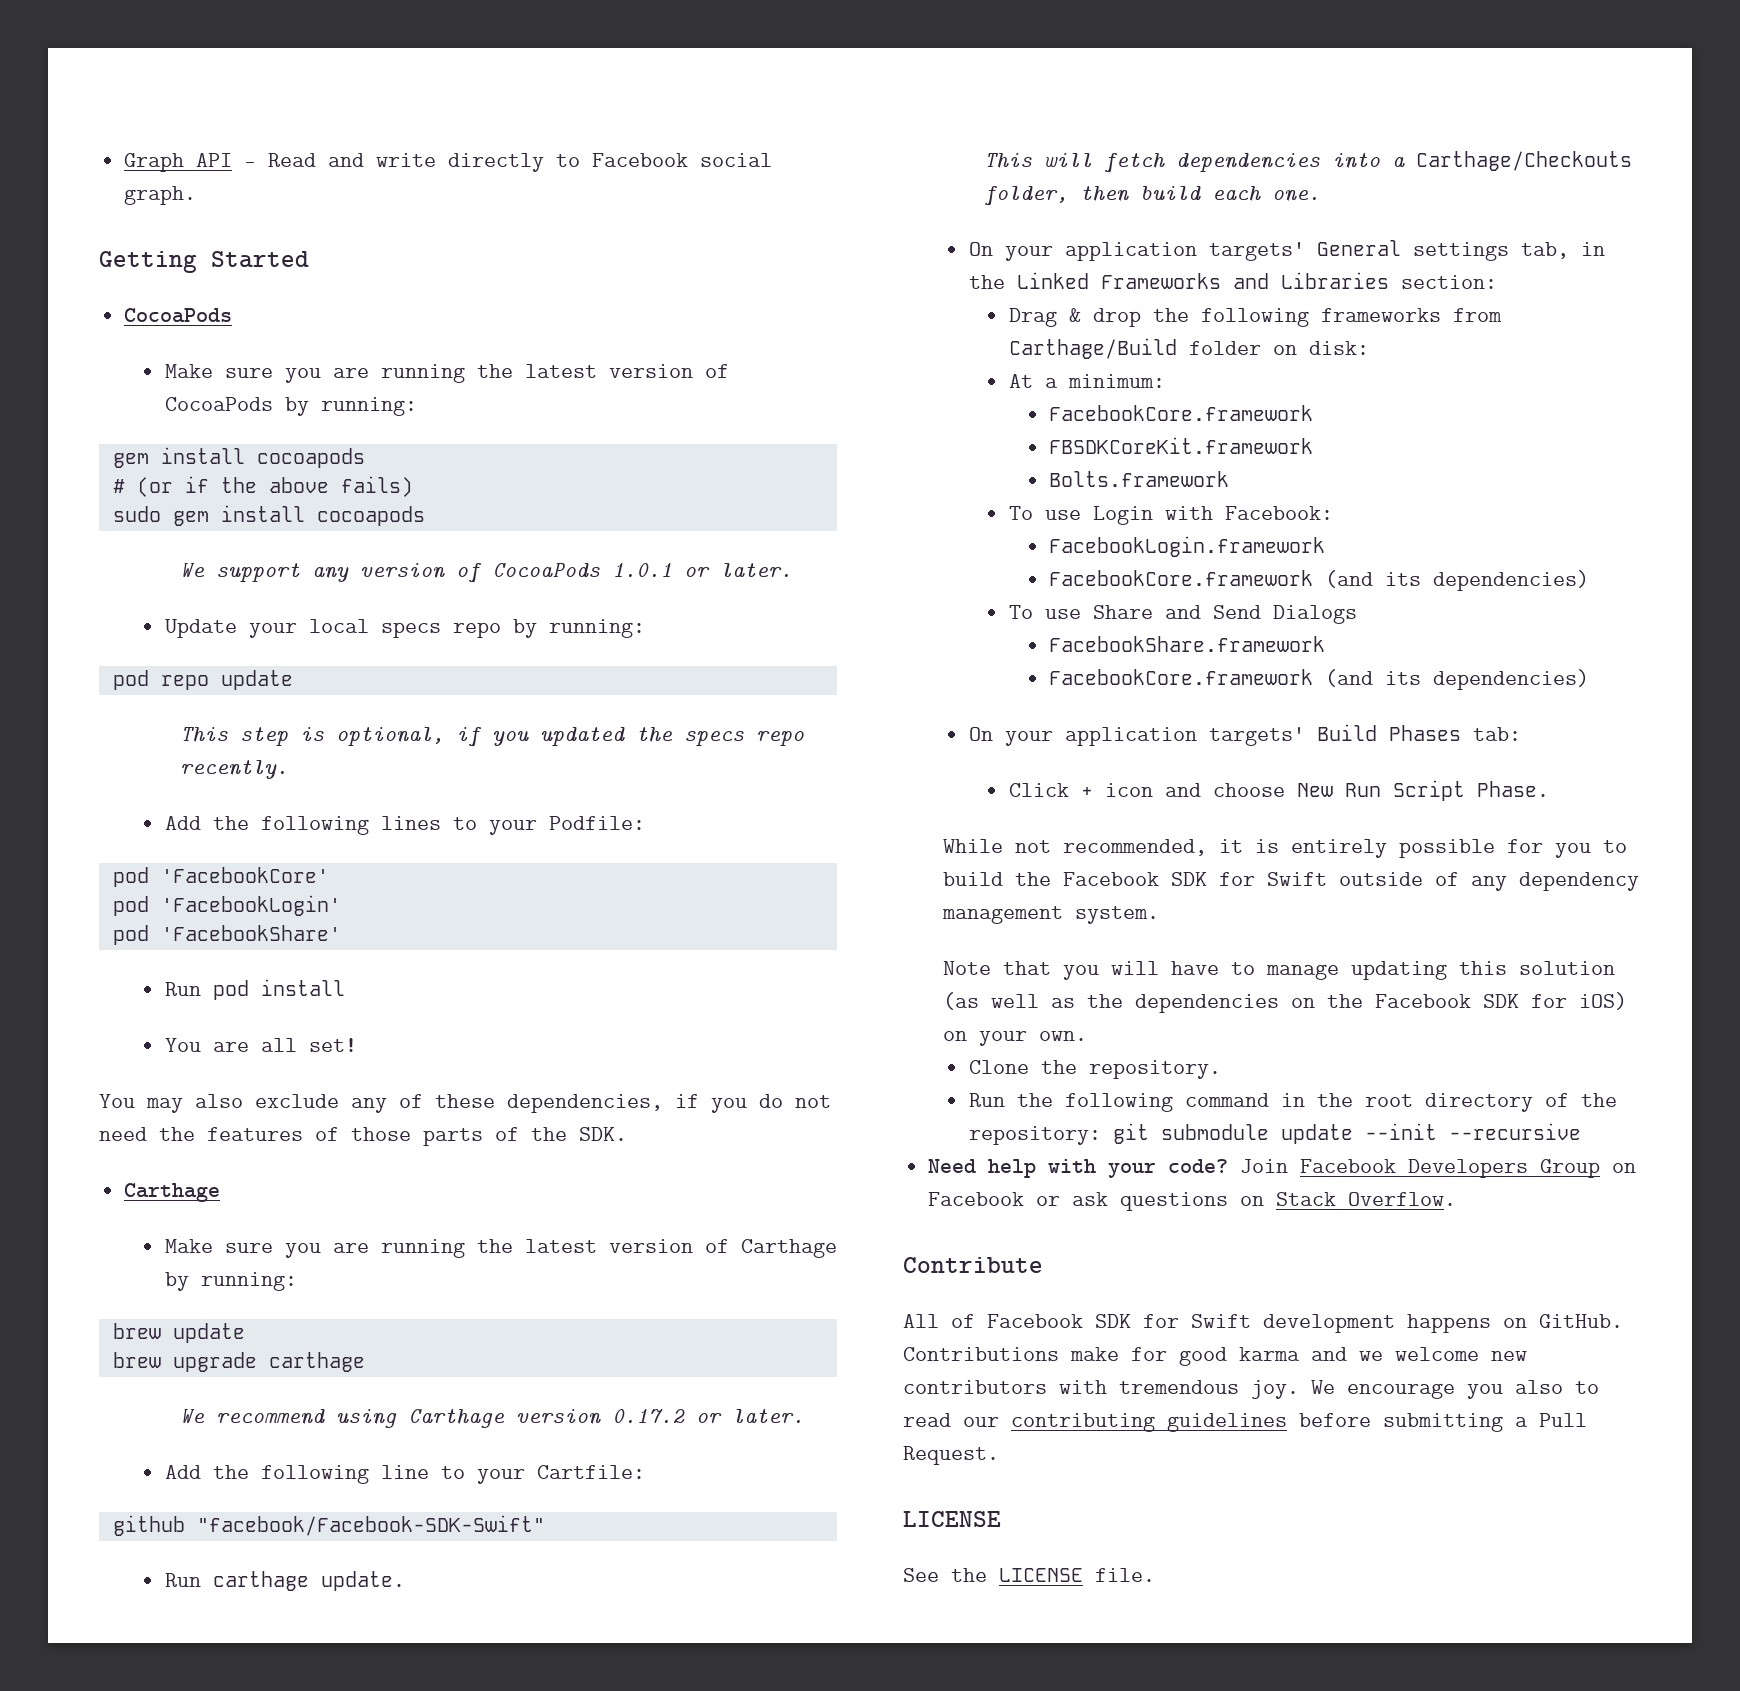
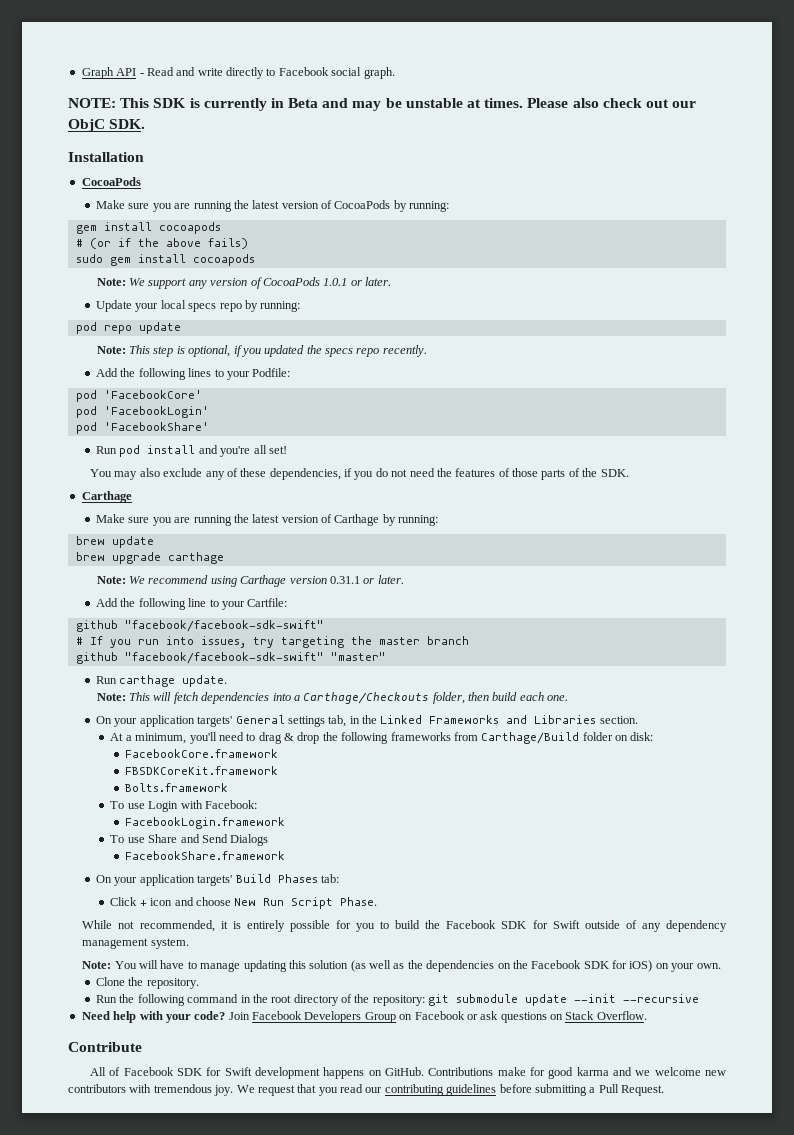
- Getting Started
+ NOTE: This SDK is currently in Beta and may be unstable at times. Please also check out our ObjC SDK.
+ Installation
- We support any version of CocoaPods 1.0.1 or later.
+ Note: We support any version of CocoaPods 1.0.1 or later.
- This step is optional, if you updated the specs repo recently.
+ Note: This step is optional, if you updated the specs repo recently.
- Run pod install
- You are all set!
+ Run pod install and you're all set!
- We recommend using Carthage version 0.17.2 or later.
+ Note: We recommend using Carthage version 0.31.1 or later.
  Add the following line to your Cartfile:
- github "facebook/Facebook-SDK-Swift"
+ github "facebook/facebook-sdk-swift"
+ # If you run into issues, try targeting the master branch
+ github "facebook/facebook-sdk-swift" "master"
- This will fetch dependencies into a Carthage/Checkouts folder, then build each one.
+ Note: This will fetch dependencies into a Carthage/Checkouts folder, then build each one.
- On your application targets' General settings tab, in the Linked Frameworks and Libraries section:
- Drag & drop the following frameworks from Carthage/Build folder on disk:
+ On your application targets' General settings tab, in the Linked Frameworks and Libraries section.
+ At a minimum, you'll need to drag & drop the following frameworks from Carthage/Build folder on disk:
- At a minimum:
  FacebookLogin.framework
- FacebookCore.framework (and its dependencies)
  FacebookShare.framework
- FacebookCore.framework (and its dependencies)
- Note that you will have to manage updating this solution (as well as the dependencies on the Facebook SDK for iOS) on your own.
+ Note: You will have to manage updating this solution (as well as the dependencies on the Facebook SDK for iOS) on your own.
- We encourage you also to read our contributing guidelines before submitting a Pull Request.
- LICENSE
- See the LICENSE file.
+ We request that you read our contributing guidelines before submitting a Pull Request.

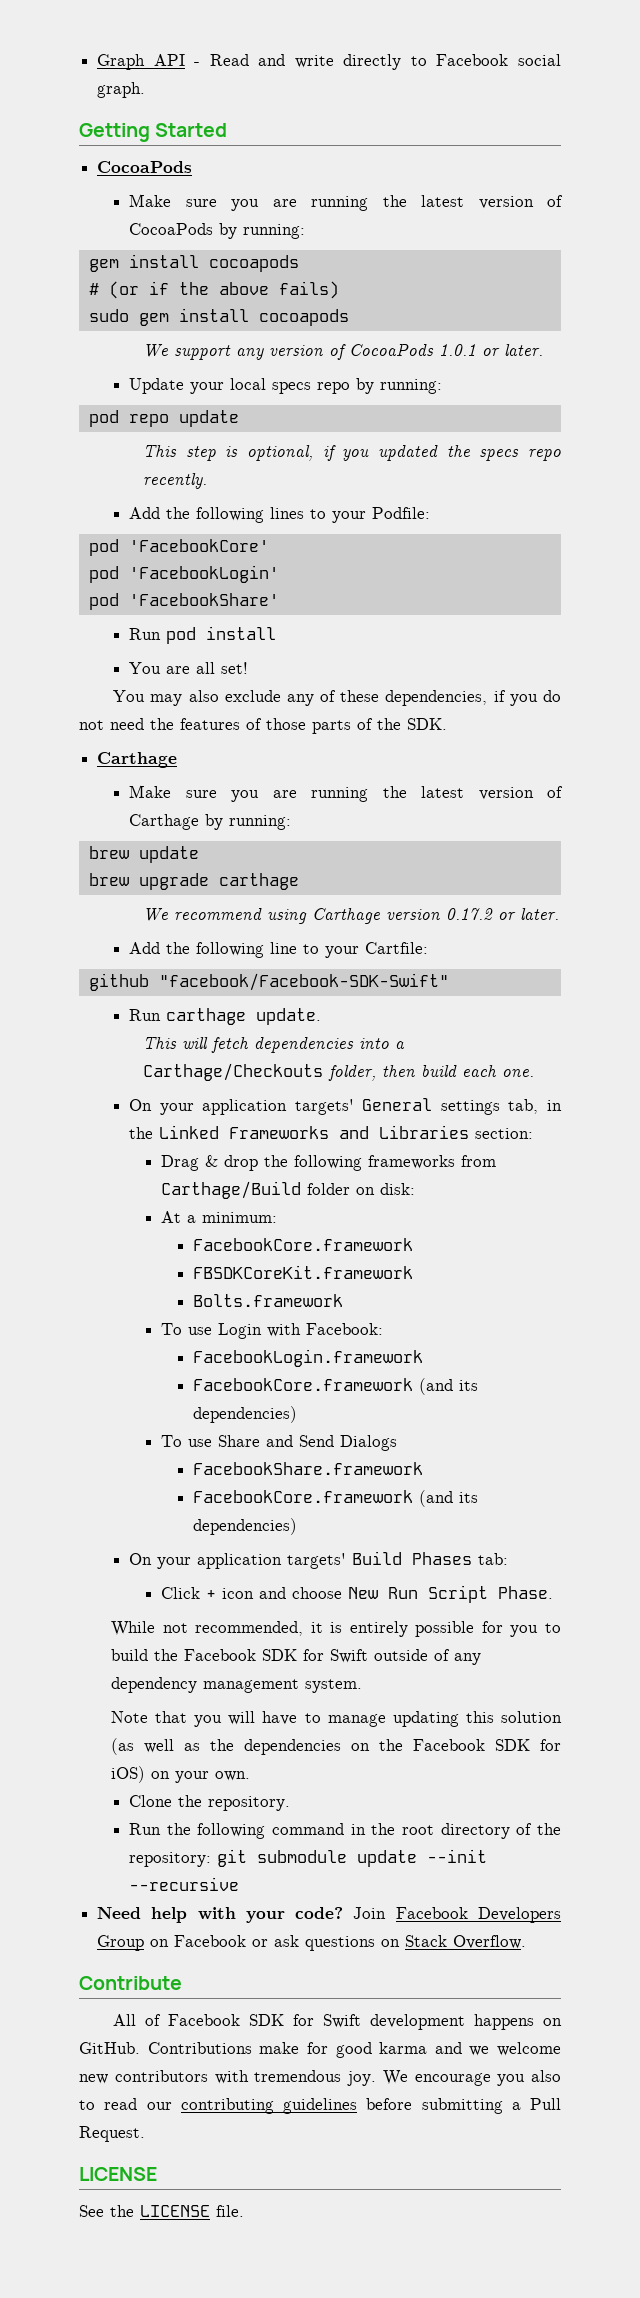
- NOTE: This SDK is currently in Beta and may be unstable at times. Please also check out our ObjC SDK.
- Installation
+ Getting Started
- Note: We support any version of CocoaPods 1.0.1 or later.
+ We support any version of CocoaPods 1.0.1 or later.
- Note: This step is optional, if you updated the specs repo recently.
+ This step is optional, if you updated the specs repo recently.
- Run pod install and you're all set!
+ Run pod install
+ You are all set!
- Note: We recommend using Carthage version 0.31.1 or later.
+ We recommend using Carthage version 0.17.2 or later.
  Add the following line to your Cartfile:
- github "facebook/facebook-sdk-swift"
- # If you run into issues, try targeting the master branch
- github "facebook/facebook-sdk-swift" "master"
+ github "facebook/Facebook-SDK-Swift"
- Note: This will fetch dependencies into a Carthage/Checkouts folder, then build each one.
+ This will fetch dependencies into a Carthage/Checkouts folder, then build each one.
- On your application targets' General settings tab, in the Linked Frameworks and Libraries section.
- At a minimum, you'll need to drag & drop the following frameworks from Carthage/Build folder on disk:
+ On your application targets' General settings tab, in the Linked Frameworks and Libraries section:
+ Drag & drop the following frameworks from Carthage/Build folder on disk:
+ At a minimum:
  FacebookLogin.framework
+ FacebookCore.framework (and its dependencies)
  FacebookShare.framework
+ FacebookCore.framework (and its dependencies)
- Note: You will have to manage updating this solution (as well as the dependencies on the Facebook SDK for iOS) on your own.
+ Note that you will have to manage updating this solution (as well as the dependencies on the Facebook SDK for iOS) on your own.
- We request that you read our contributing guidelines before submitting a Pull Request.
+ We encourage you also to read our contributing guidelines before submitting a Pull Request.
+ LICENSE
+ See the LICENSE file.

